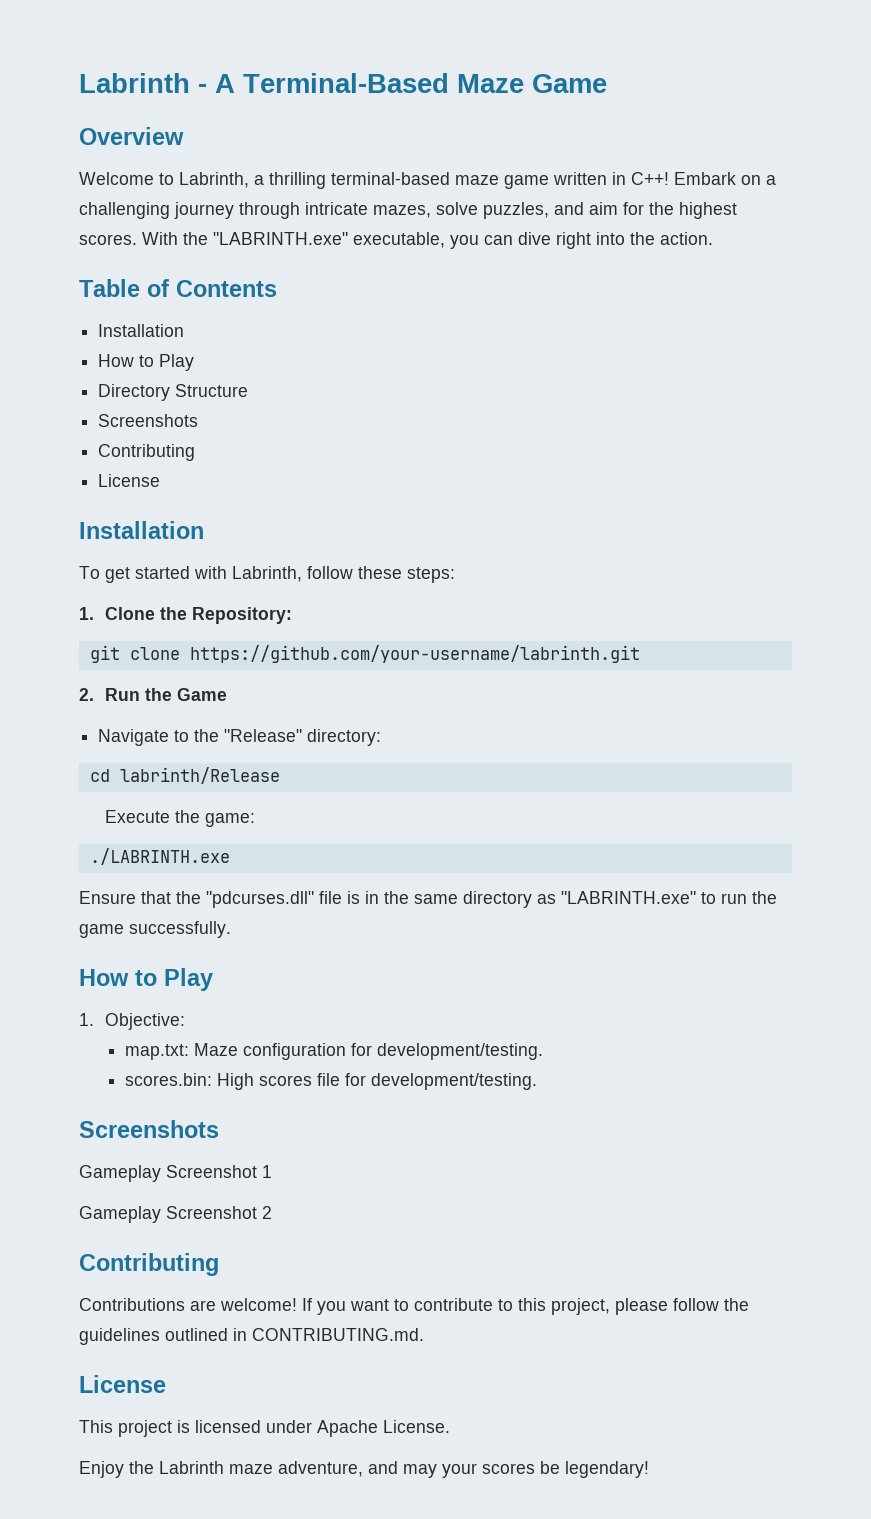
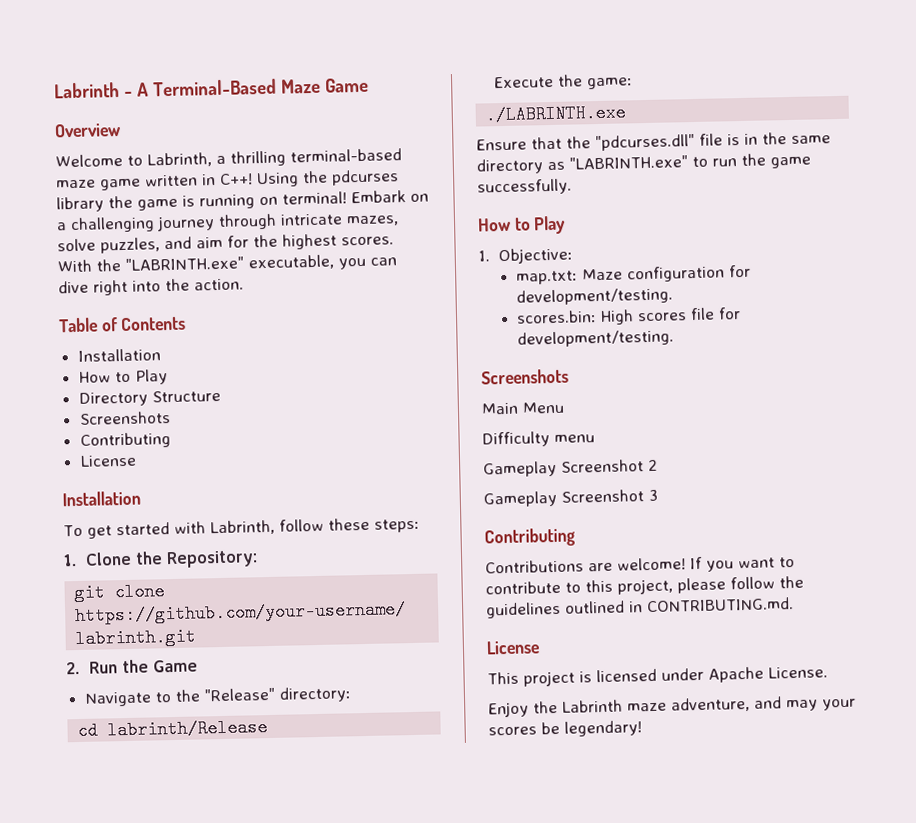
+ Using the pdcurses library the game is running on terminal!
- Gameplay Screenshot 1
+ Main Menu
+ Difficulty menu
+ Gameplay Screenshot 3

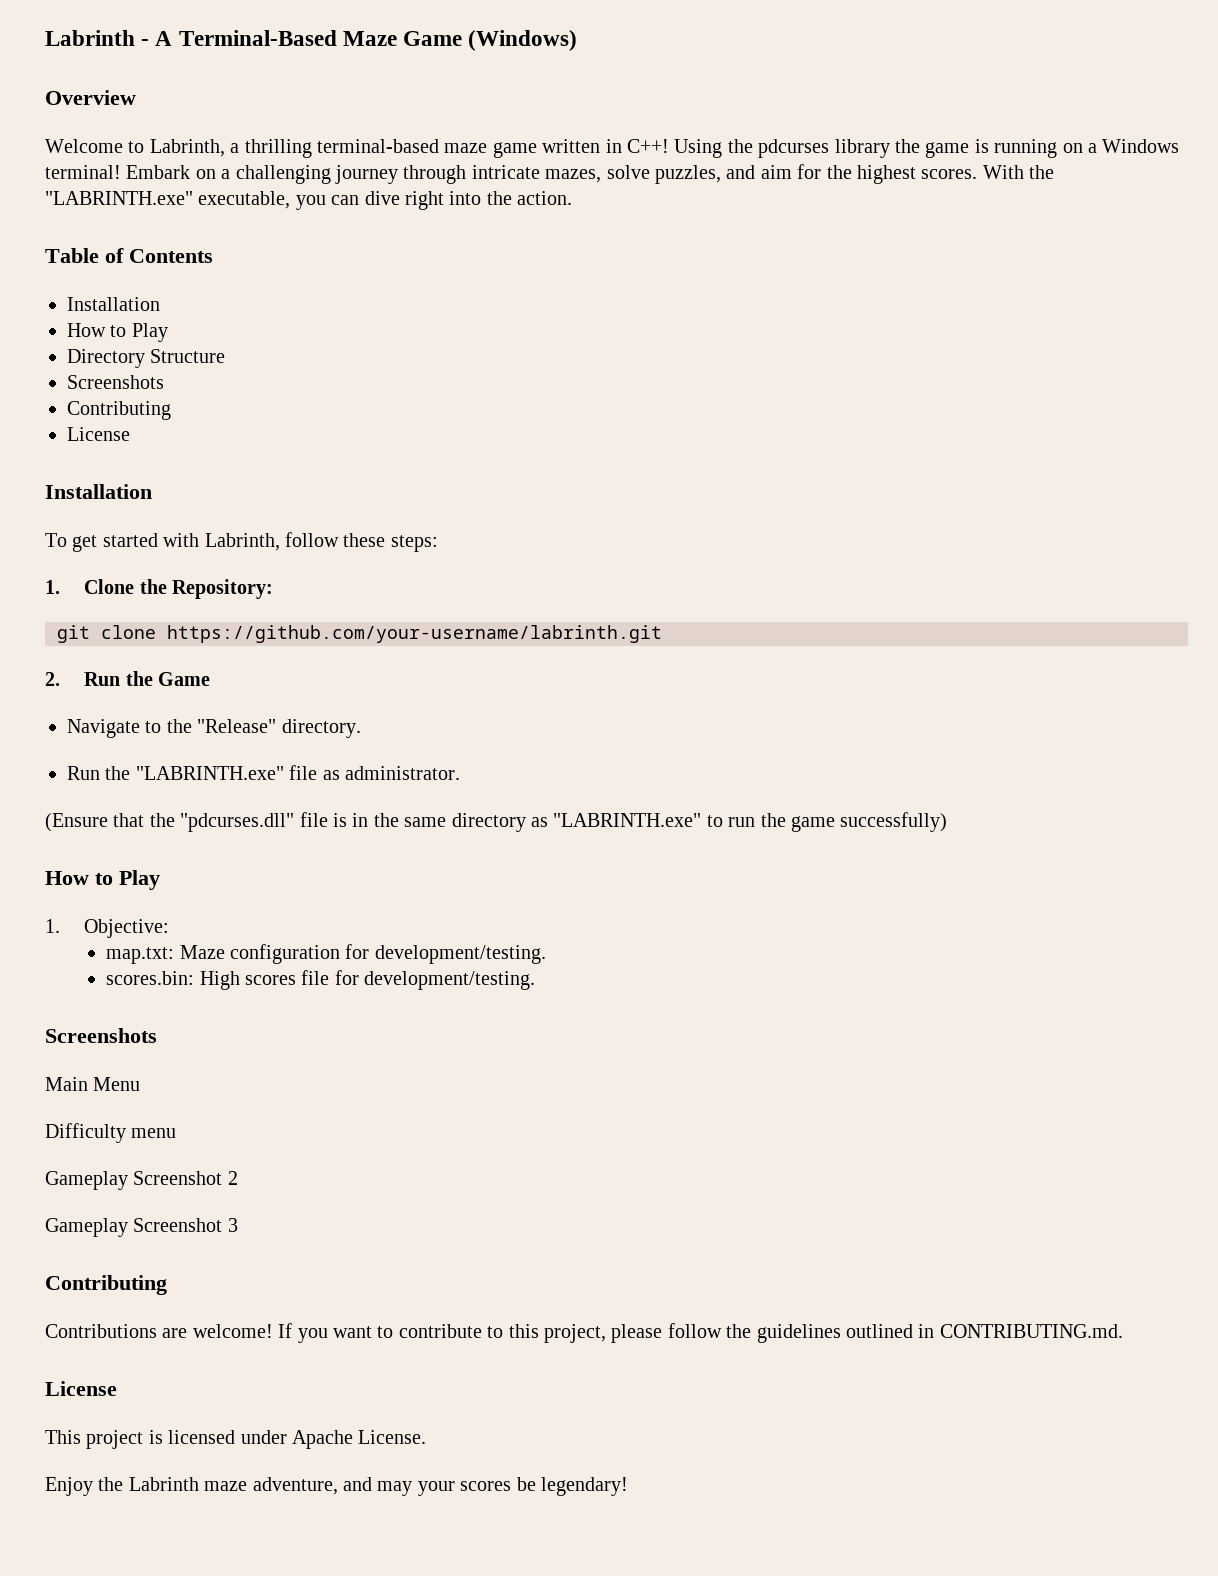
- Labrinth - A Terminal-Based Maze Game
+ Labrinth - A Terminal-Based Maze Game (Windows)
- Using the pdcurses library the game is running on terminal!
+ Using the pdcurses library the game is running on a Windows terminal!
- Navigate to the "Release" directory:
- cd labrinth/Release
- Execute the game:
- ./LABRINTH.exe
- Ensure that the "pdcurses.dll" file is in the same directory as "LABRINTH.exe" to run the game successfully.
+ Navigate to the "Release" directory.
+ Run the "LABRINTH.exe" file as administrator.
+ (Ensure that the "pdcurses.dll" file is in the same directory as "LABRINTH.exe" to run the game successfully)

